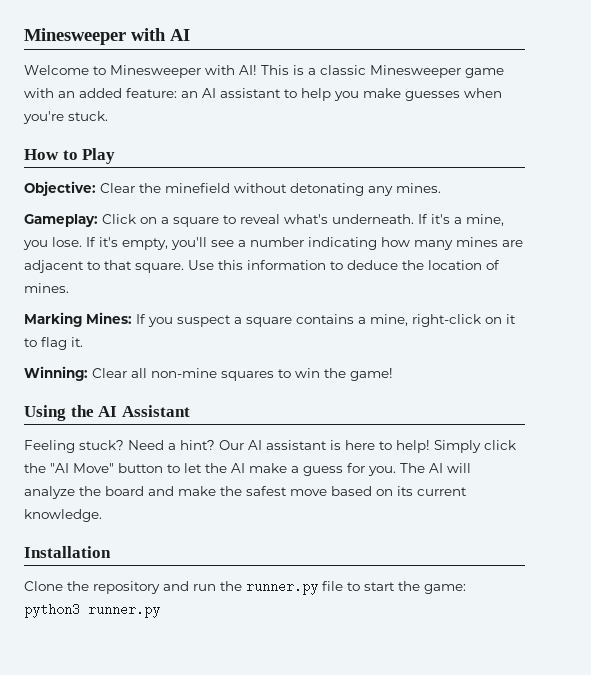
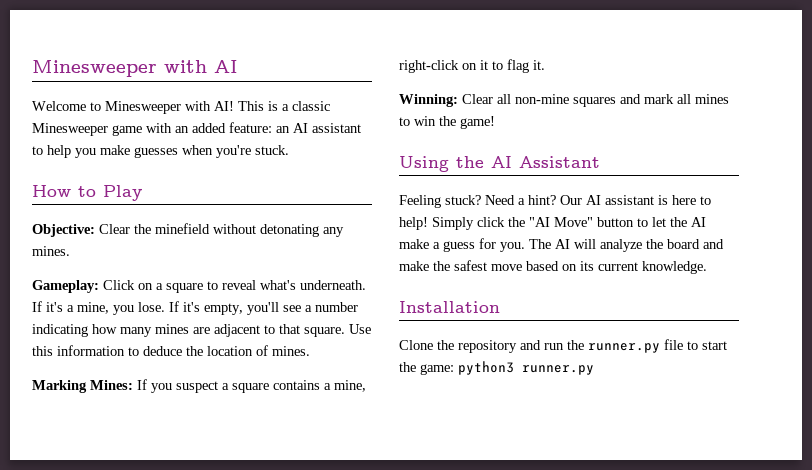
- Winning: Clear all non-mine squares to win the game!
+ Winning: Clear all non-mine squares and mark all mines to win the game!

